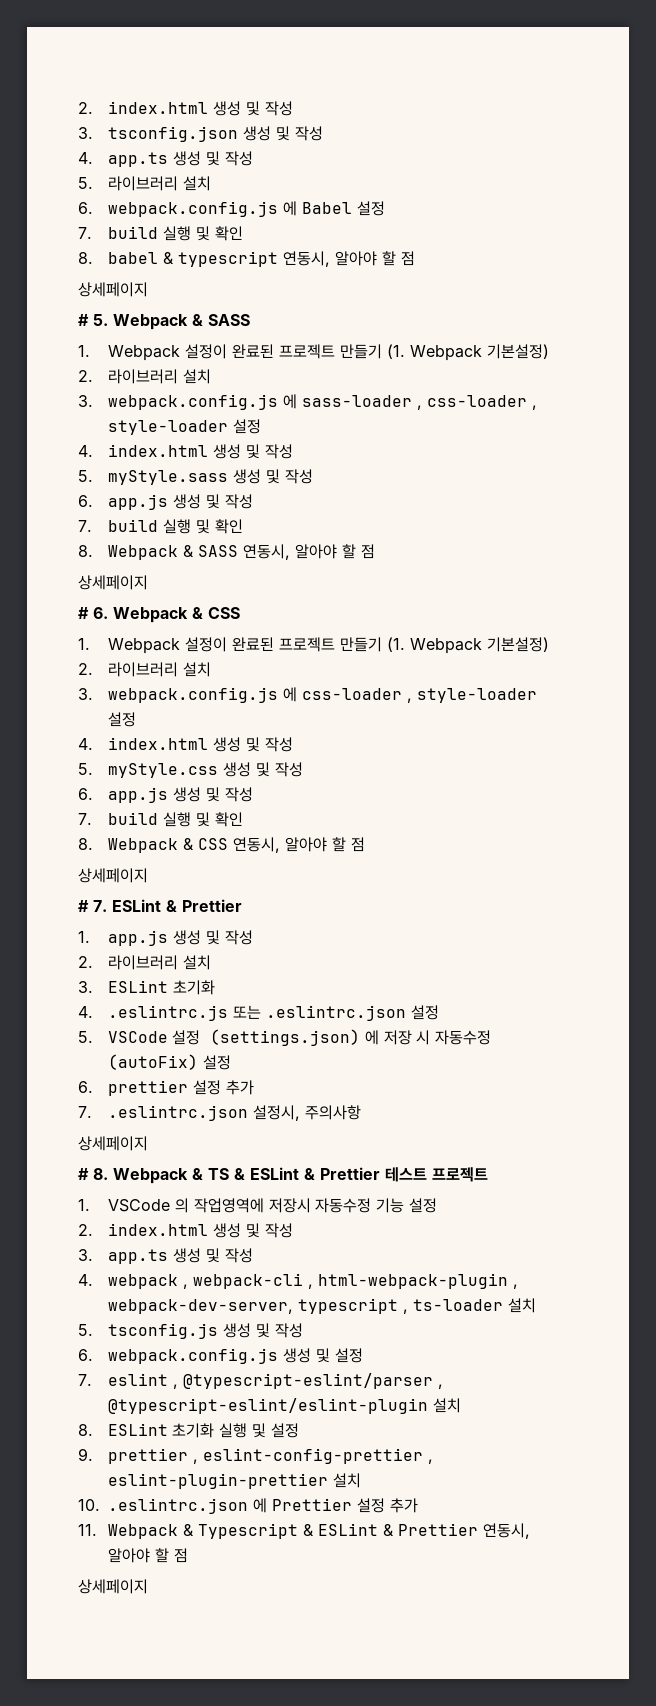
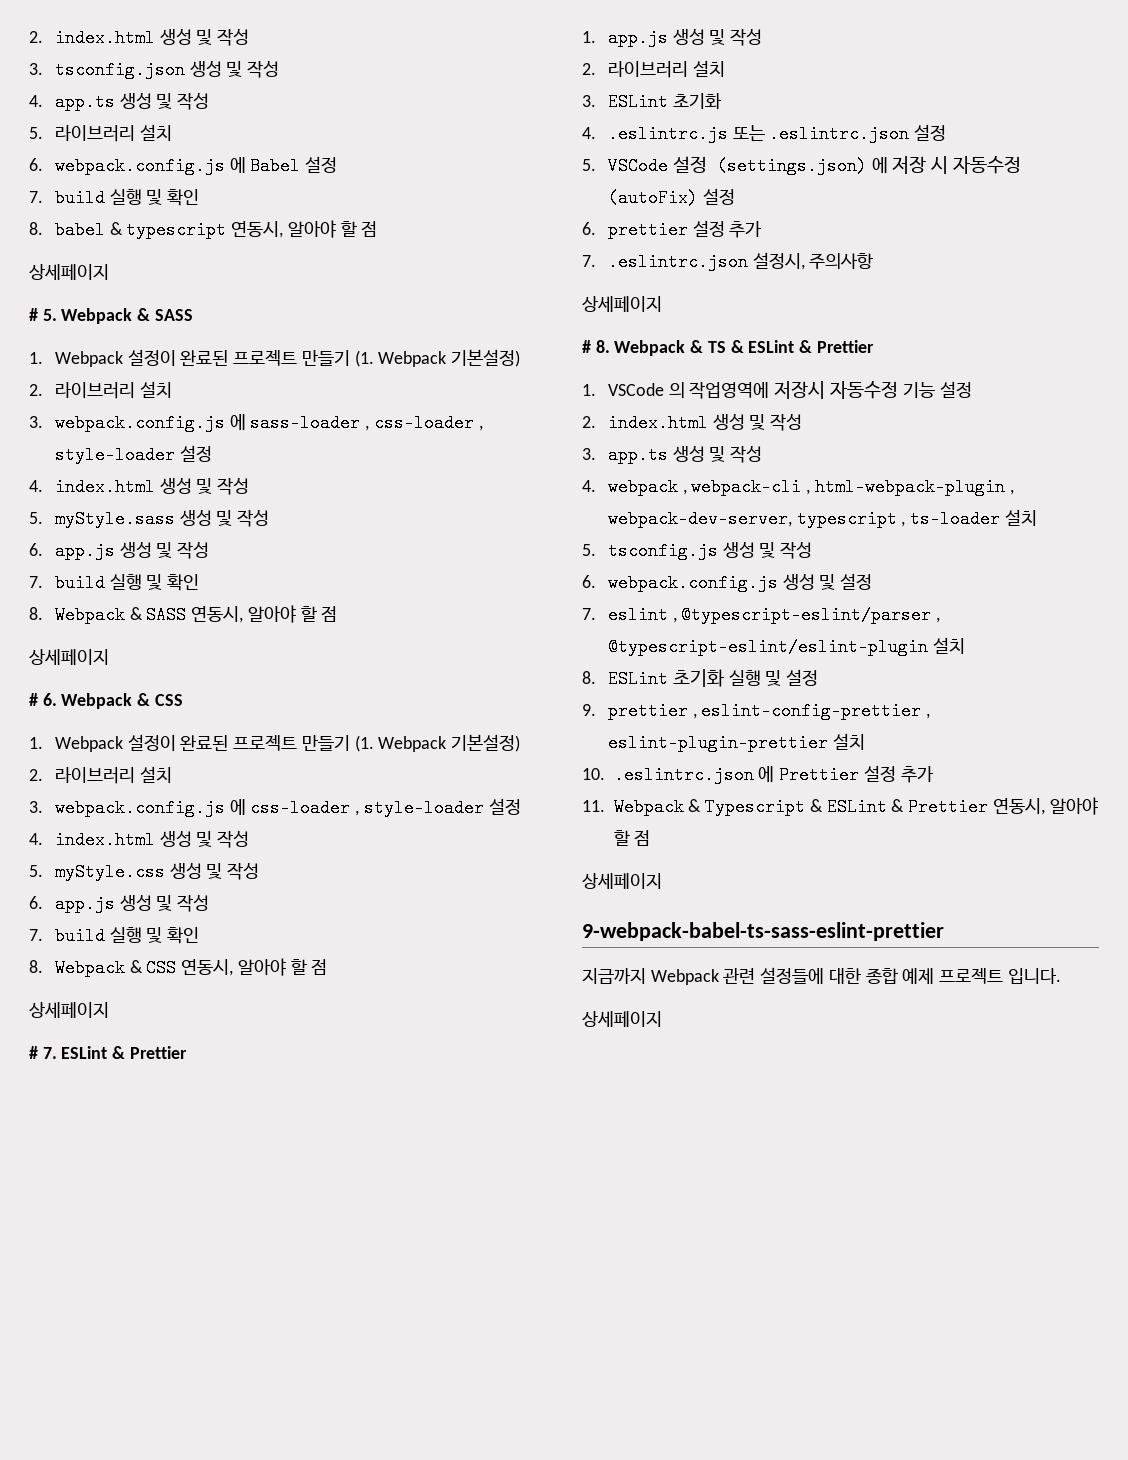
- # 8. Webpack & TS & ESLint & Prettier 테스트 프로젝트
+ # 8. Webpack & TS & ESLint & Prettier
+ 9-webpack-babel-ts-sass-eslint-prettier
+ 지금까지 Webpack 관련 설정들에 대한 종합 예제 프로젝트 입니다.
+ 상세페이지

